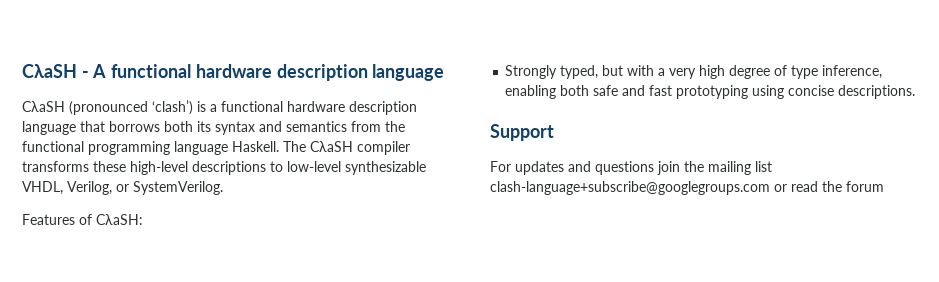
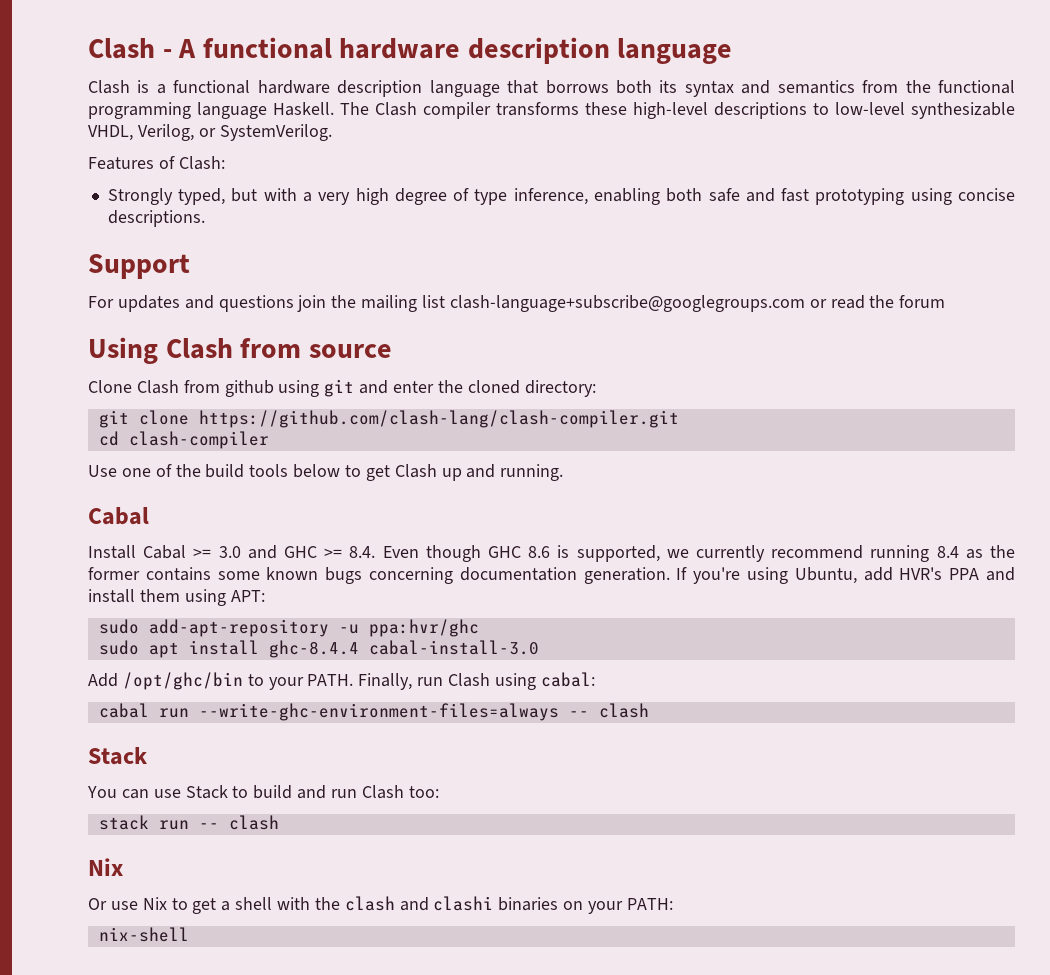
- CλaSH - A functional hardware description language
+ Clash - A functional hardware description language
- CλaSH (pronounced ‘clash’) is a functional hardware description language that borrows both its syntax and semantics from the functional programming language Haskell.
+ Clash is a functional hardware description language that borrows both its syntax and semantics from the functional programming language Haskell.
- The CλaSH compiler transforms these high-level descriptions to low-level synthesizable VHDL, Verilog, or SystemVerilog.
+ The Clash compiler transforms these high-level descriptions to low-level synthesizable VHDL, Verilog, or SystemVerilog.
- Features of CλaSH:
+ Features of Clash:
+ Using Clash from source
+ Clone Clash from github using git and enter the cloned directory:
+ git clone https://github.com/clash-lang/clash-compiler.git
+ cd clash-compiler
+ Use one of the build tools below to get Clash up and running.
+ Cabal
+ Install Cabal >= 3.0 and GHC >= 8.4. Even though GHC 8.6 is supported, we currently recommend running 8.4 as the former contains some known bugs concerning documentation generation. If you're using Ubuntu, add HVR's PPA and install them using APT:
+ sudo add-apt-repository -u ppa:hvr/ghc
+ sudo apt install ghc-8.4.4 cabal-install-3.0
+ Add /opt/ghc/bin to your PATH. Finally, run Clash using cabal:
+ cabal run --write-ghc-environment-files=always -- clash
+ Stack
+ You can use Stack to build and run Clash too:
+ stack run -- clash
+ Nix
+ Or use Nix to get a shell with the clash and clashi binaries on your PATH:
+ nix-shell

